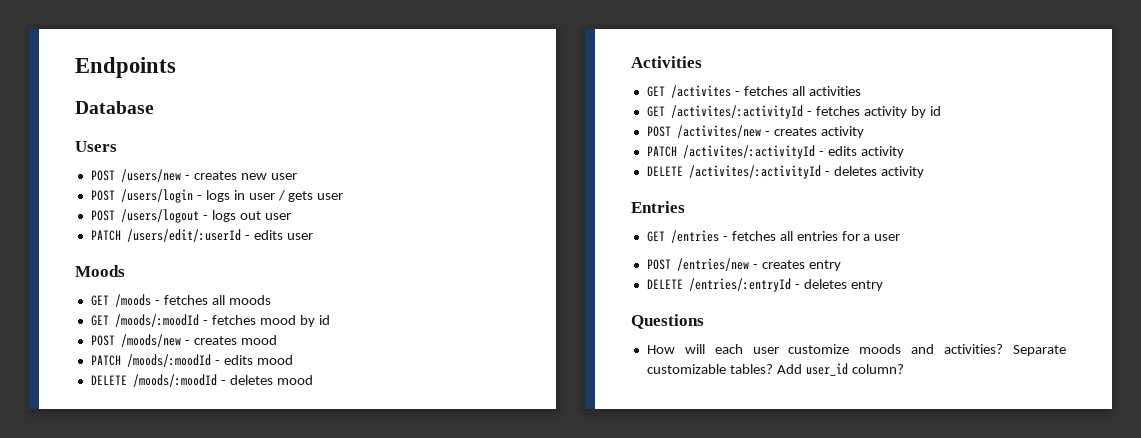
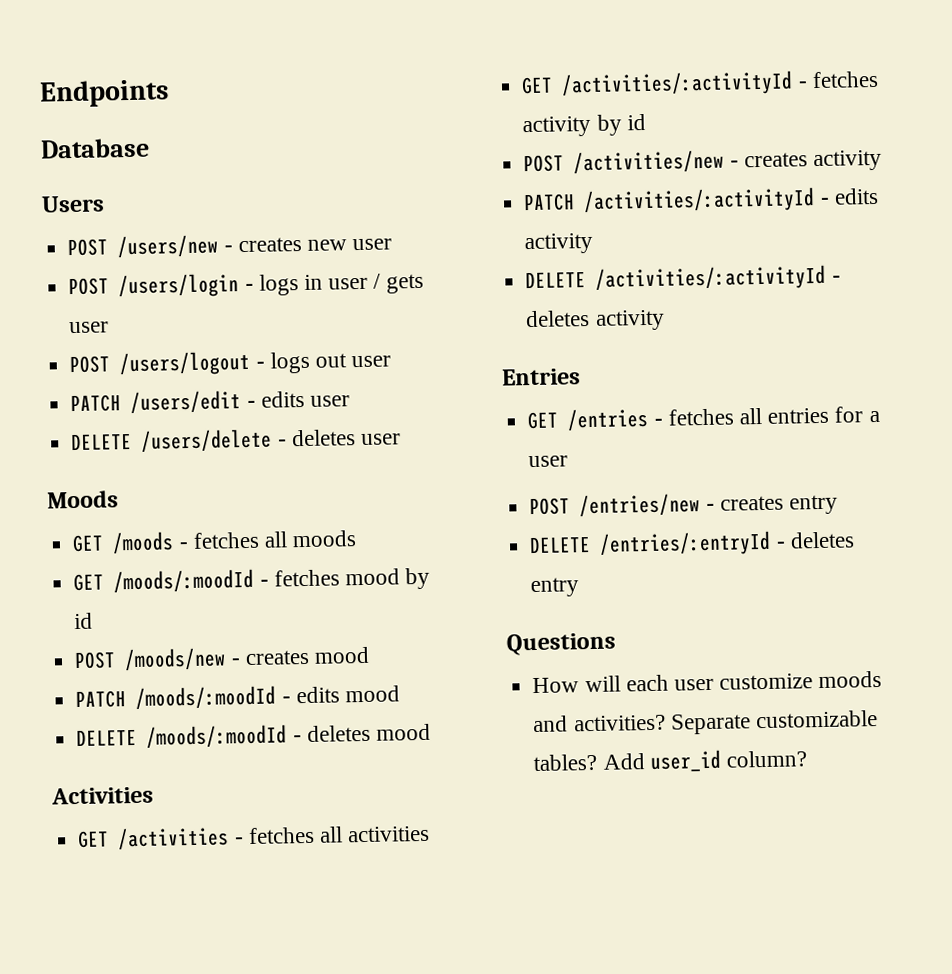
- PATCH /users/edit/:userId - edits user
+ PATCH /users/edit - edits user
+ DELETE /users/delete - deletes user
- GET /activites - fetches all activities
+ GET /activities - fetches all activities
- GET /activites/:activityId - fetches activity by id
+ GET /activities/:activityId - fetches activity by id
- POST /activites/new - creates activity
+ POST /activities/new - creates activity
- PATCH /activites/:activityId - edits activity
+ PATCH /activities/:activityId - edits activity
- DELETE /activites/:activityId - deletes activity
+ DELETE /activities/:activityId - deletes activity

